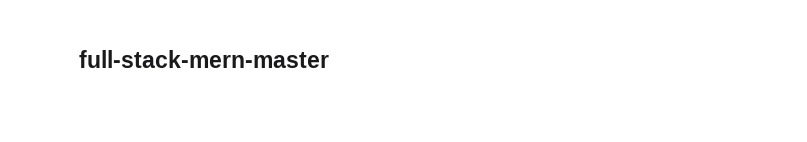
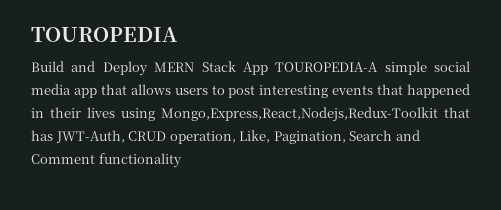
- full-stack-mern-master
+ TOUROPEDIA
+ Build and Deploy MERN Stack App TOUROPEDIA-A simple social media app that allows users to post interesting events that happened in their lives using Mongo,Express,React,Nodejs,Redux-Toolkit that has JWT-Auth, CRUD operation, Like, Pagination, Search and Comment functionality

